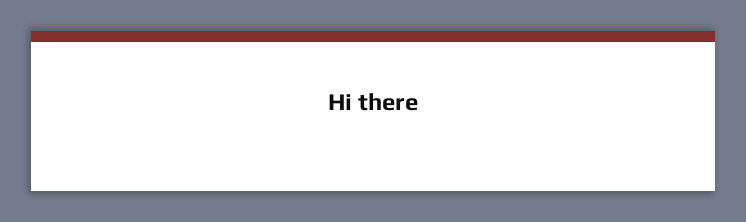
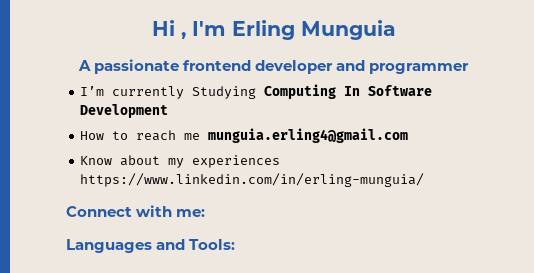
- Hi there
+ Hi , I'm Erling Munguia
+ A passionate frontend developer and programmer
+ I’m currently Studying Computing In Software Development
+ How to reach me munguia.erling4@gmail.com
+ Know about my experiences https://www.linkedin.com/in/erling-munguia/
+ Connect with me:
+ Languages and Tools:

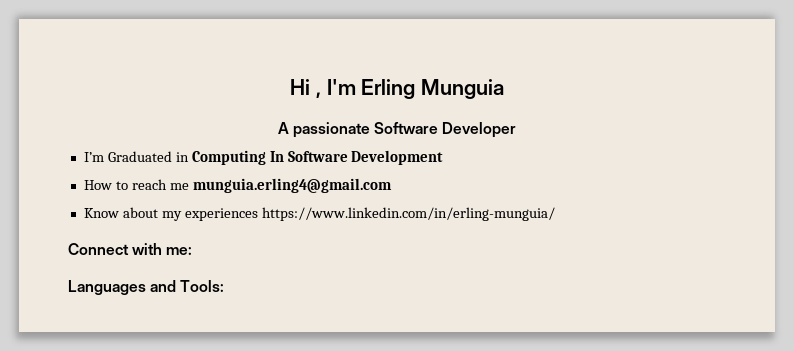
- A passionate frontend developer and programmer
- I’m currently Studying Computing In Software Development
+ A passionate Software Developer
+ I’m Graduated in Computing In Software Development

